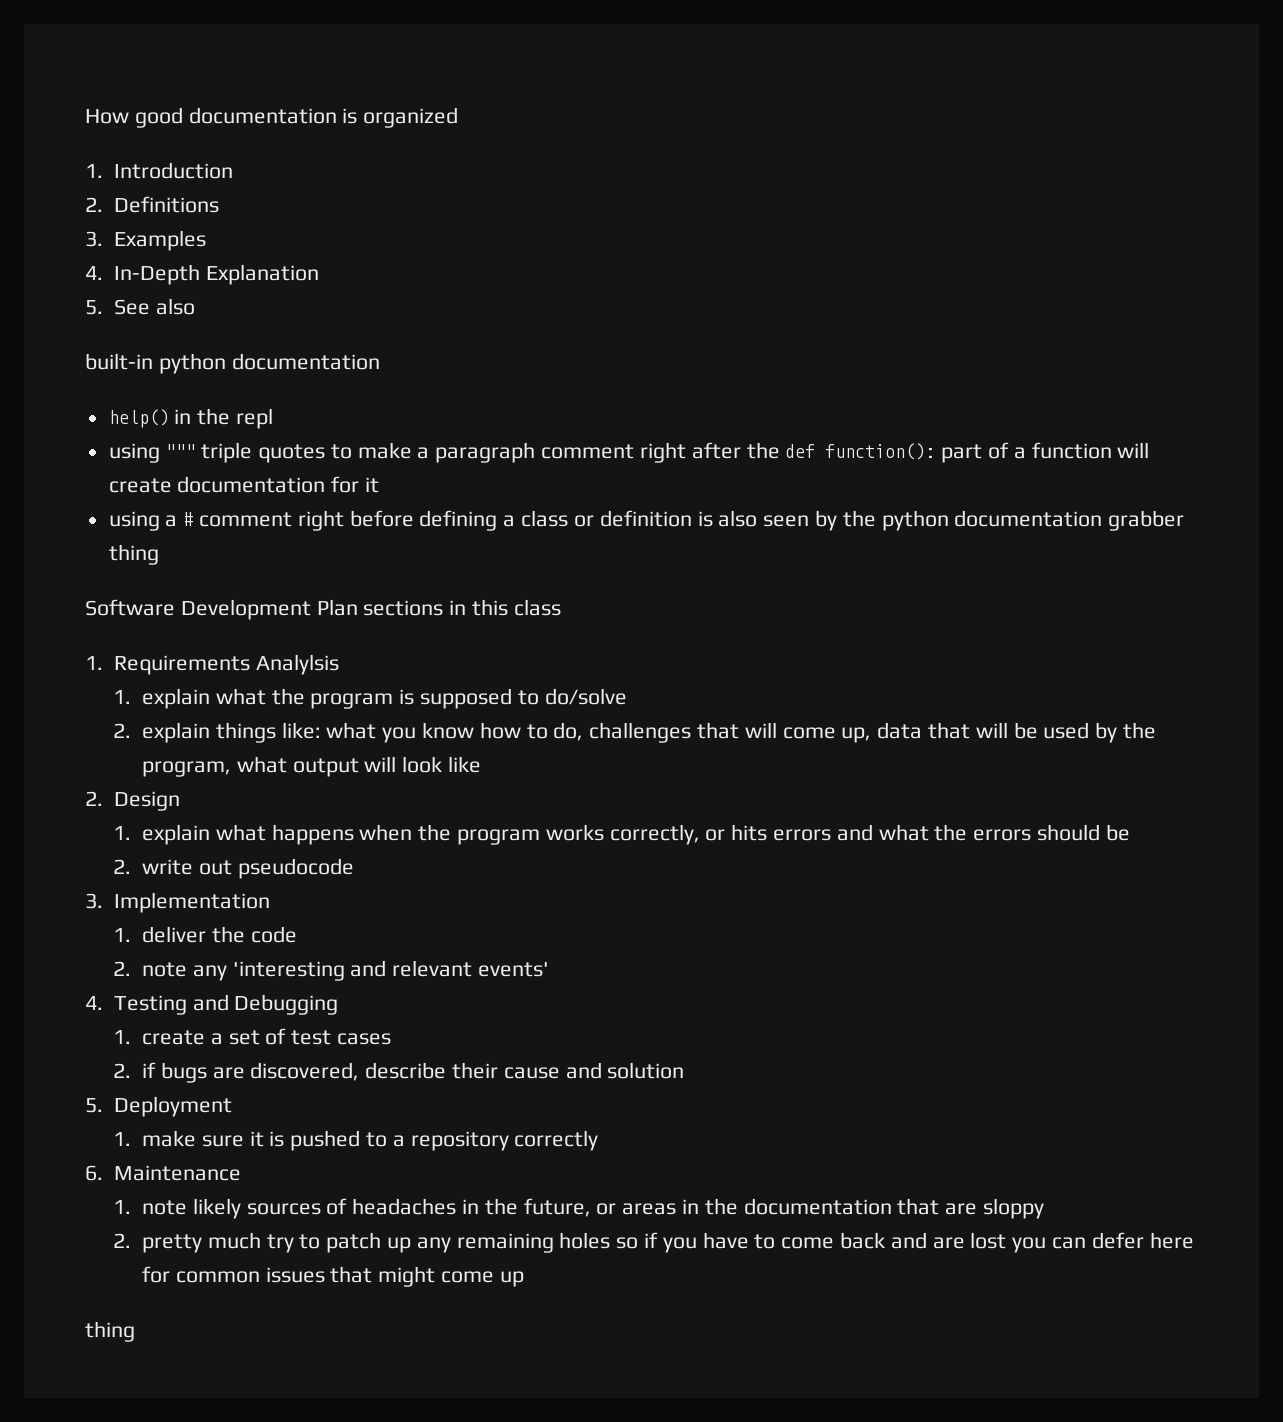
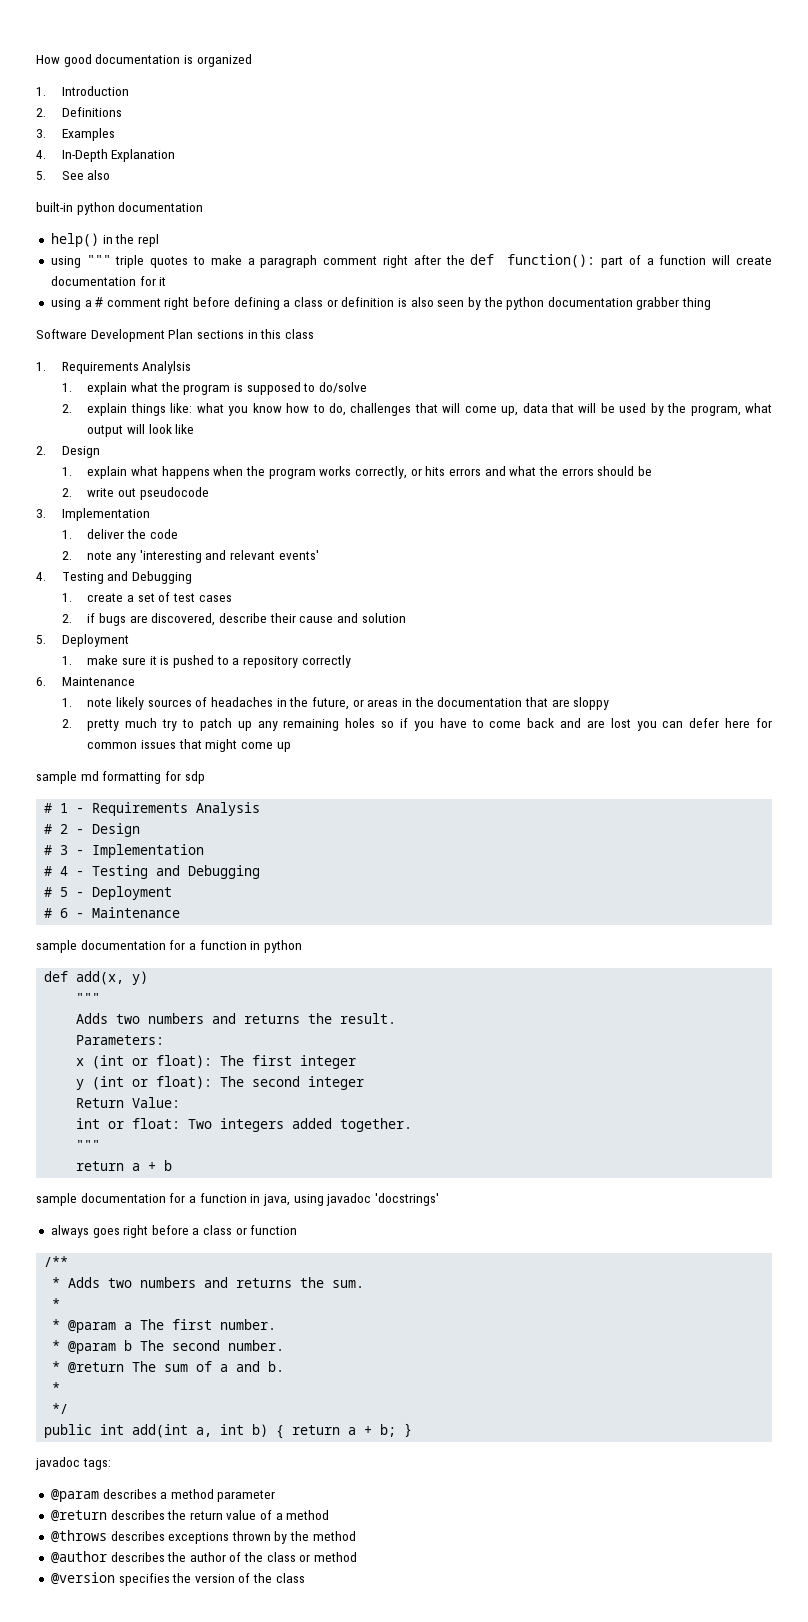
  2. pretty much try to patch up any remaining holes so if you have to come back and are lost you can defer here for common issues that might come up
- thing
+ sample md formatting for sdp
+ # 1 - Requirements Analysis
+ # 2 - Design
+ # 3 - Implementation
+ # 4 - Testing and Debugging
+ # 5 - Deployment
+ # 6 - Maintenance
+ sample documentation for a function in python
+ def add(x, y)
+ """
+ Adds two numbers and returns the result.
+ Parameters:
+ x (int or float): The first integer
+ y (int or float): The second integer
+ Return Value:
+ int or float: Two integers added together.
+ """
+ return a + b
+ sample documentation for a function in java, using javadoc 'docstrings'
+ always goes right before a class or function
+ /**
+ * Adds two numbers and returns the sum.
+ *
+ * @param a The first number.
+ * @param b The second number.
+ * @return The sum of a and b.
+ *
+ */
+ public int add(int a, int b) { return a + b; }
+ javadoc tags:
+ @param describes a method parameter
+ @return describes the return value of a method
+ @throws describes exceptions thrown by the method
+ @author describes the author of the class or method
+ @version specifies the version of the class

